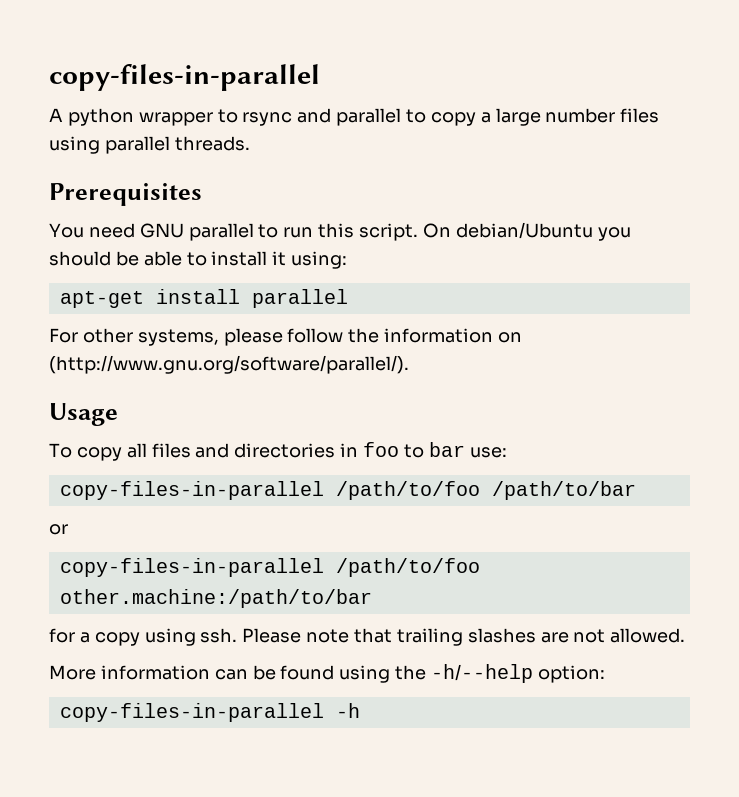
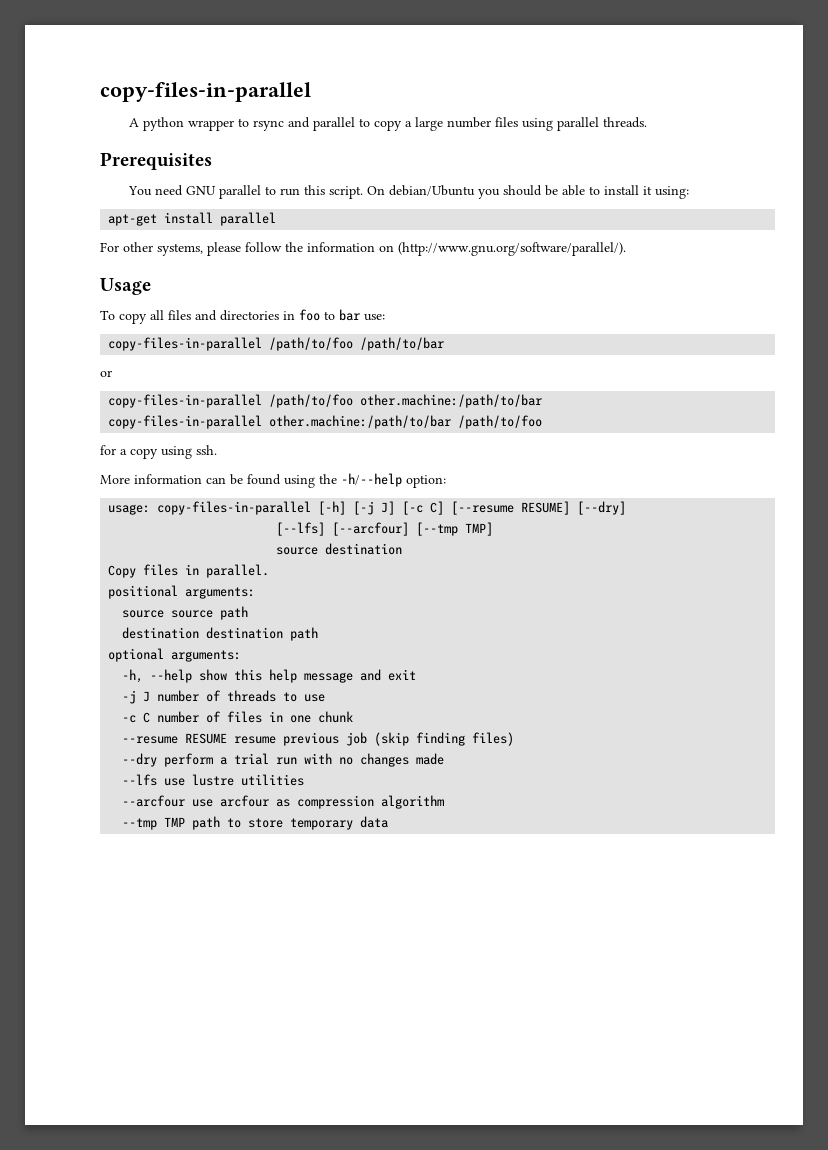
+ copy-files-in-parallel other.machine:/path/to/bar /path/to/foo
- Please note that trailing slashes are not allowed.
- copy-files-in-parallel -h
+ usage: copy-files-in-parallel [-h] [-j J] [-c C] [--resume RESUME] [--dry]
+ [--lfs] [--arcfour] [--tmp TMP]
+ source destination
+ Copy files in parallel.
+ positional arguments:
+ source source path
+ destination destination path
+ optional arguments:
+ -h, --help show this help message and exit
+ -j J number of threads to use
+ -c C number of files in one chunk
+ --resume RESUME resume previous job (skip finding files)
+ --dry perform a trial run with no changes made
+ --lfs use lustre utilities
+ --arcfour use arcfour as compression algorithm
+ --tmp TMP path to store temporary data

